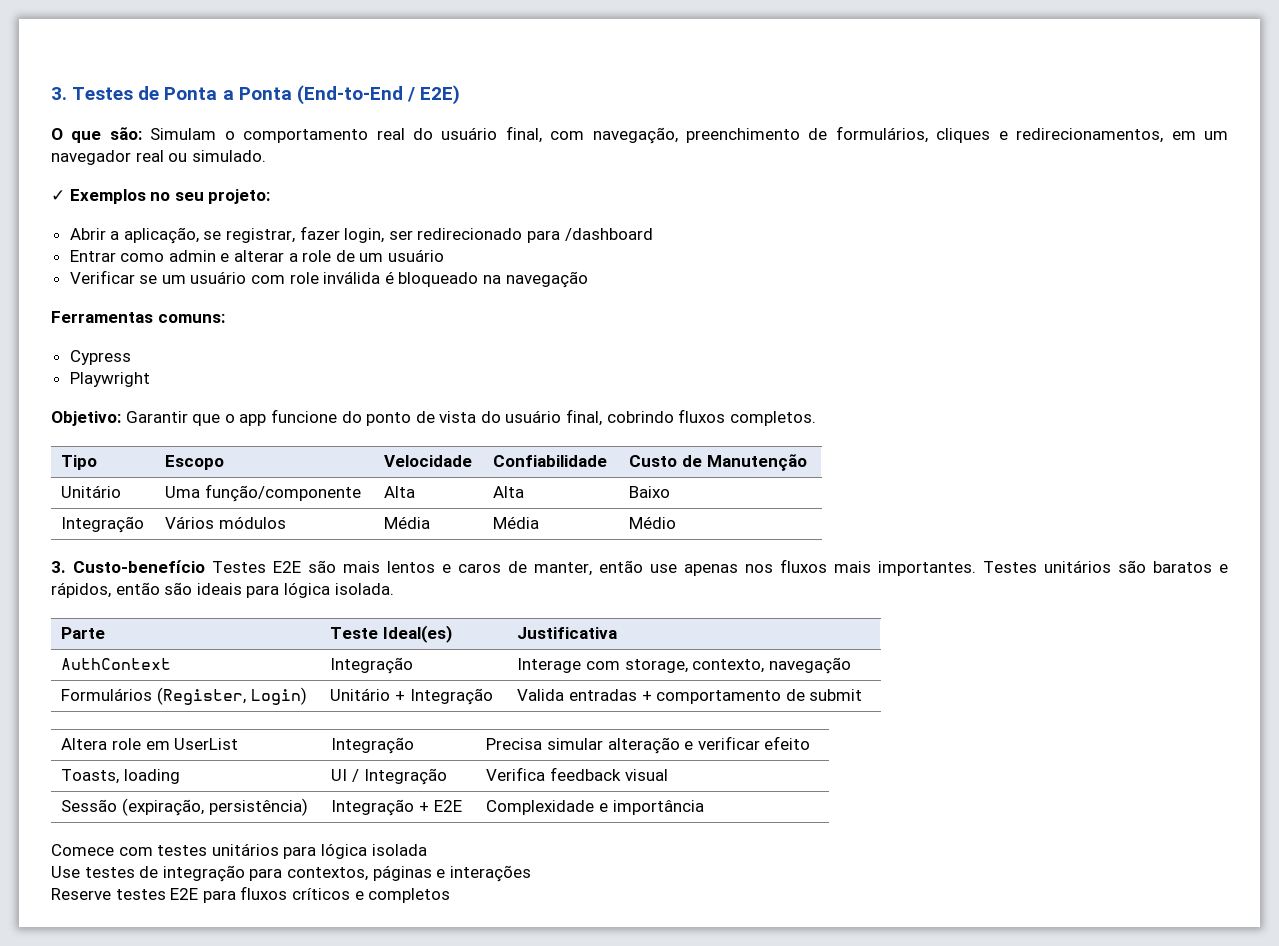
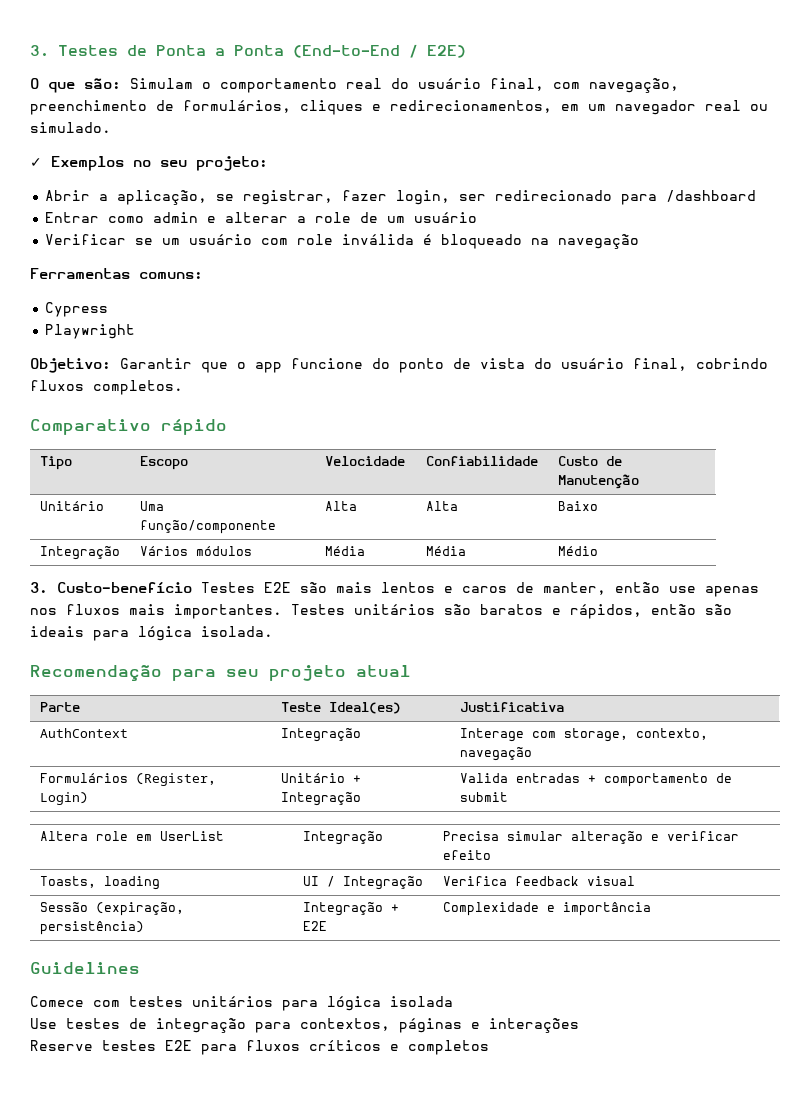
+ Comparativo rápido
+ Recomendação para seu projeto atual
+ Guidelines

